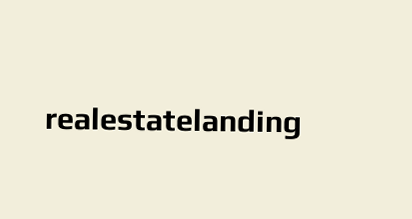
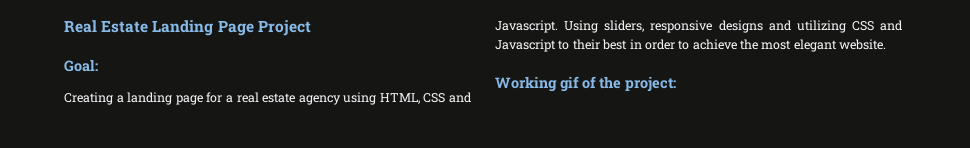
- realestatelanding
+ Real Estate Landing Page Project
+ Goal:
+ Creating a landing page for a real estate agency using HTML, CSS and Javascript. Using sliders, responsive designs and utilizing CSS and Javascript to their best in order to achieve the most elegant website.
+ Working gif of the project:

